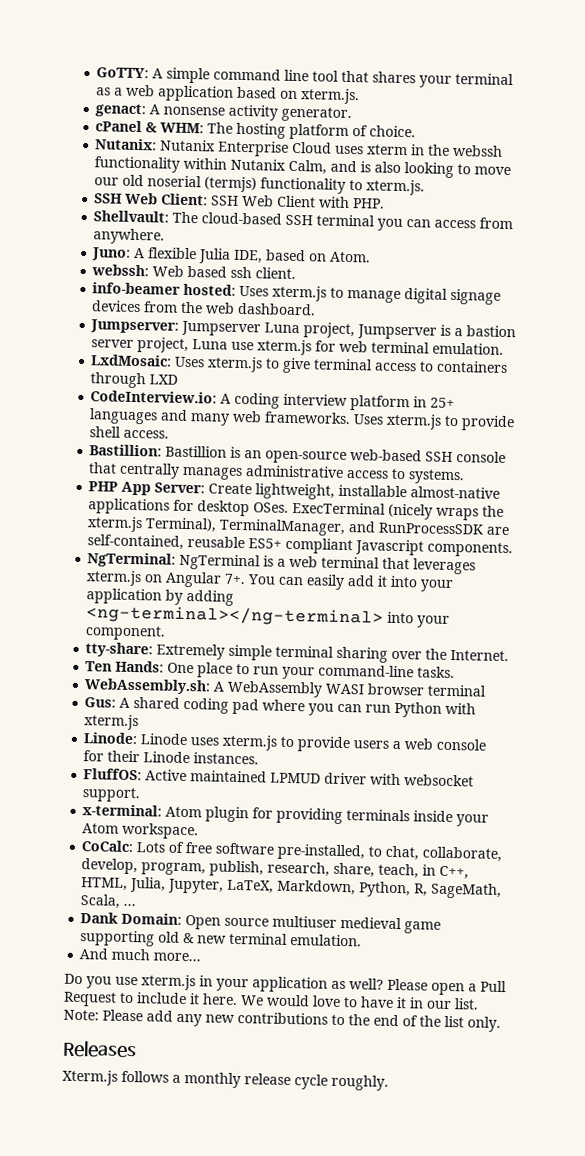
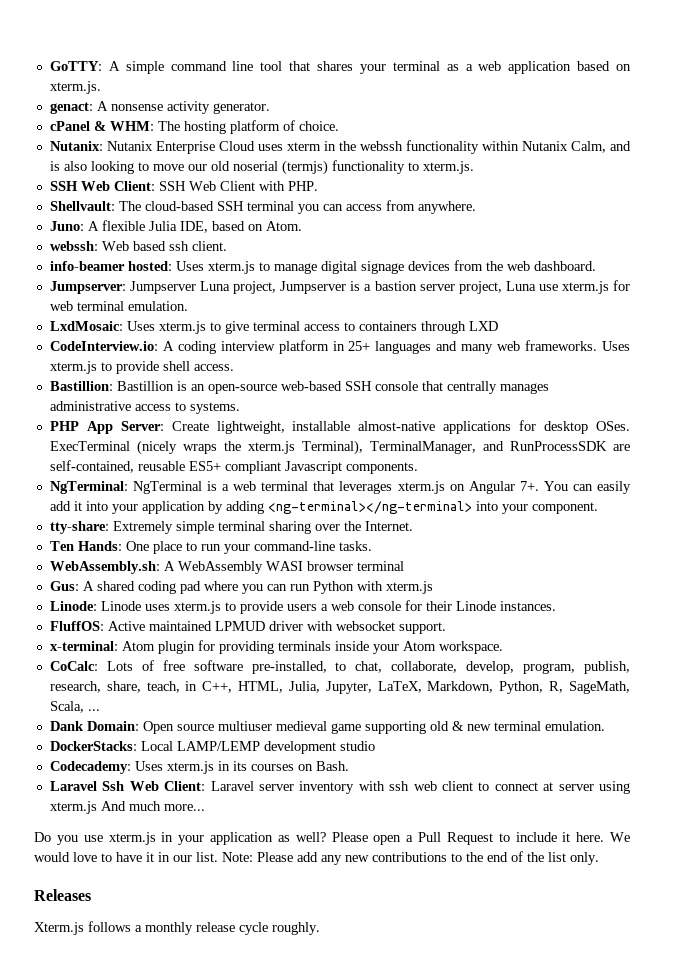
- And much more...
+ DockerStacks: Local LAMP/LEMP development studio
+ Codecademy: Uses xterm.js in its courses on Bash.
+ Laravel Ssh Web Client: Laravel server inventory with ssh web client to connect at server using xterm.js And much more...

